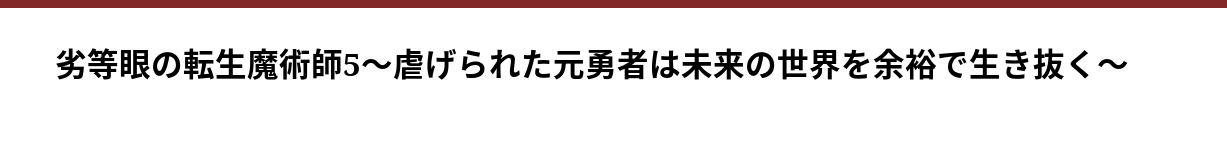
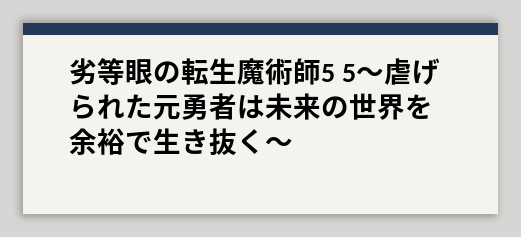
- 劣等眼の転生魔術師5〜虐げられた元勇者は未来の世界を余裕で生き抜く〜
+ 劣等眼の転生魔術師5 5〜虐げられた元勇者は未来の世界を余裕で生き抜く〜

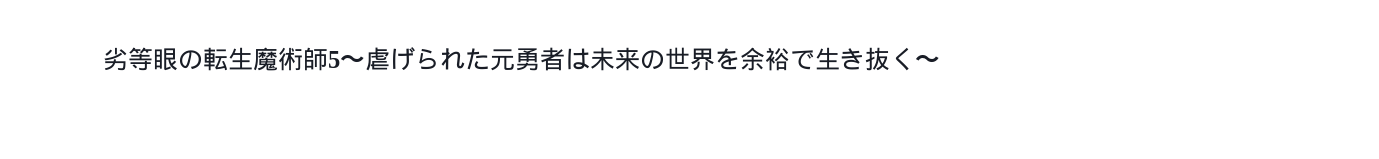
- 劣等眼の転生魔術師5 5〜虐げられた元勇者は未来の世界を余裕で生き抜く〜
+ 劣等眼の転生魔術師5〜虐げられた元勇者は未来の世界を余裕で生き抜く〜

